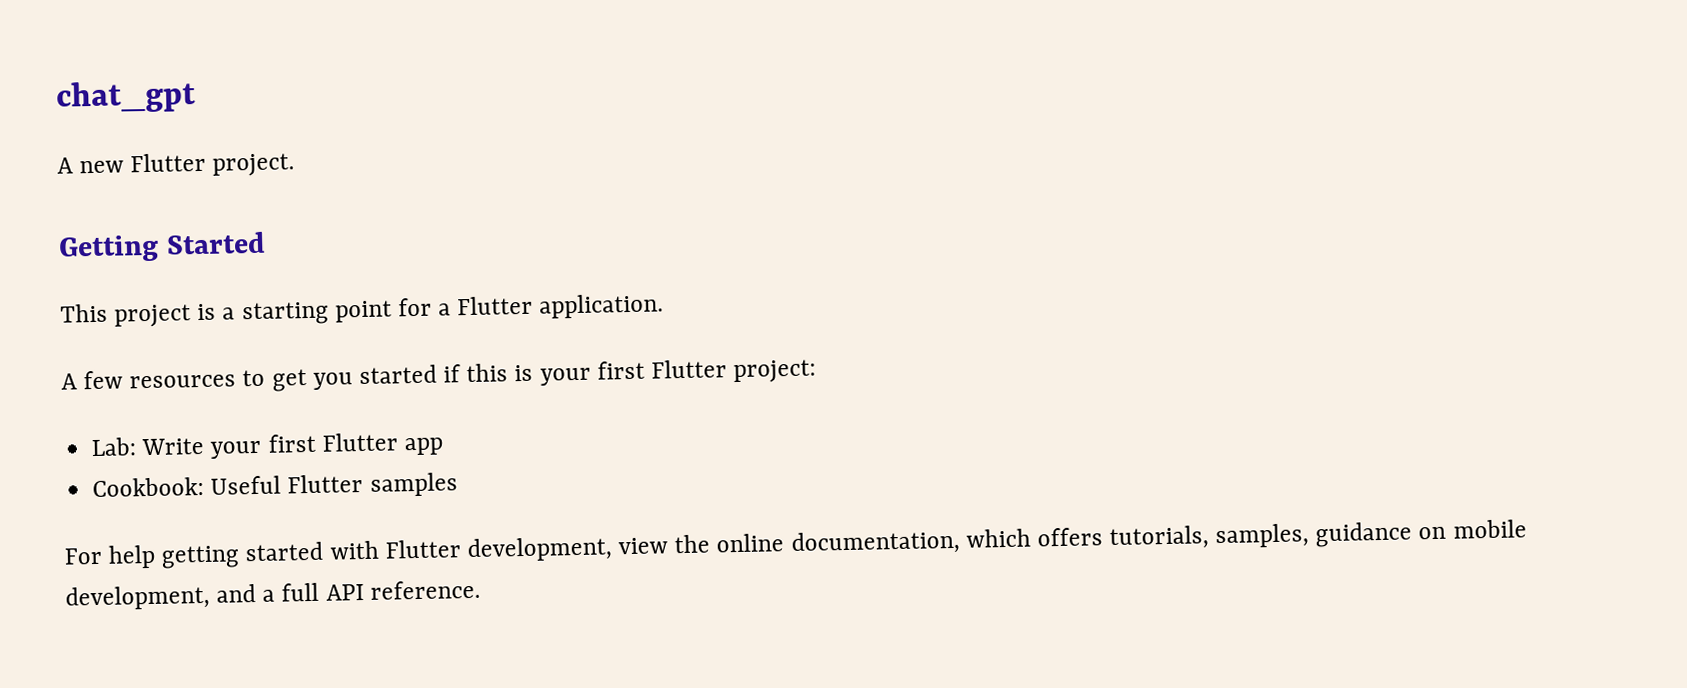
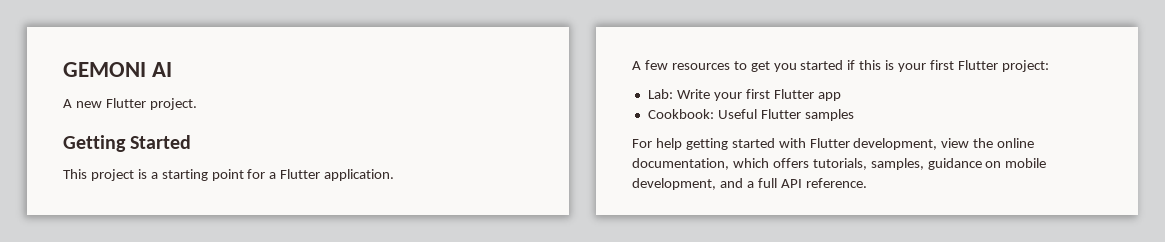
- chat_gpt
+ GEMONI AI

